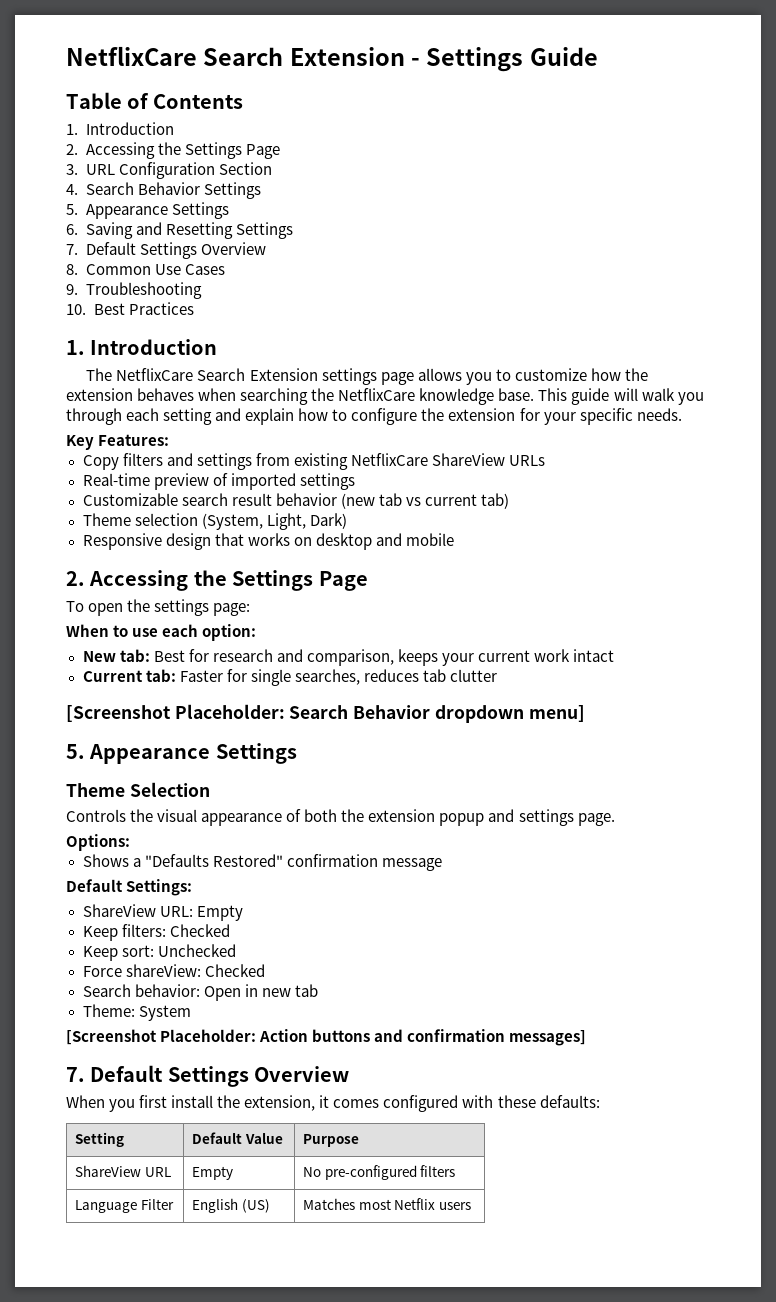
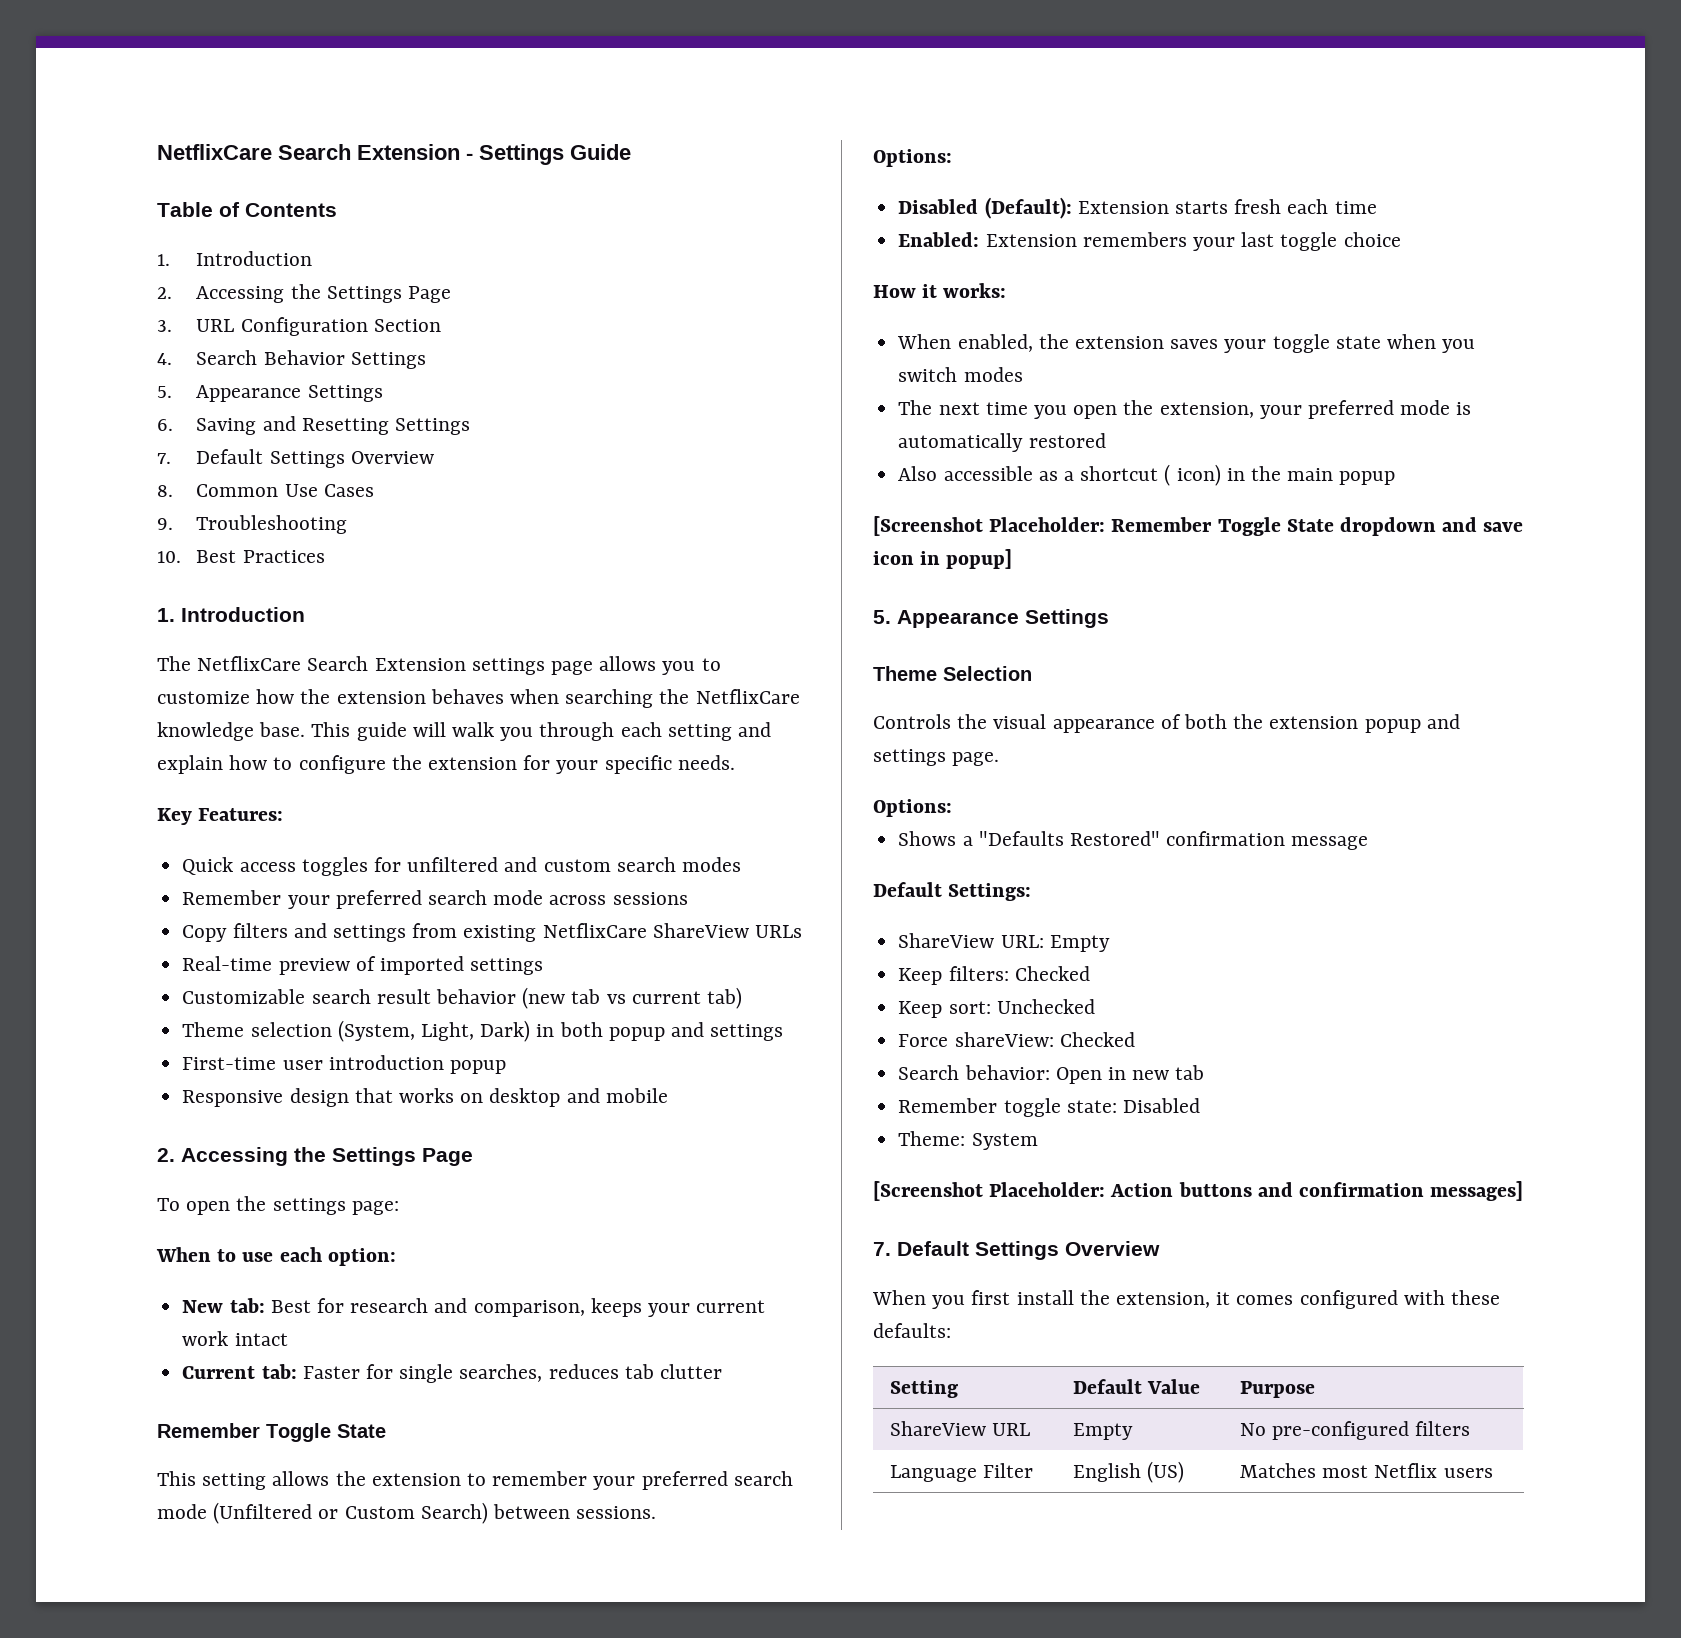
+ Quick access toggles for unfiltered and custom search modes
+ Remember your preferred search mode across sessions
- Theme selection (System, Light, Dark)
+ Theme selection (System, Light, Dark) in both popup and settings
+ First-time user introduction popup
  Current tab: Faster for single searches, reduces tab clutter
- [Screenshot Placeholder: Search Behavior dropdown menu]
+ Remember Toggle State
+ This setting allows the extension to remember your preferred search mode (Unfiltered or Custom Search) between sessions.
+ Options:
+ Disabled (Default): Extension starts fresh each time
+ Enabled: Extension remembers your last toggle choice
+ How it works:
+ When enabled, the extension saves your toggle state when you switch modes
+ The next time you open the extension, your preferred mode is automatically restored
+ Also accessible as a shortcut ( icon) in the main popup
+ [Screenshot Placeholder: Remember Toggle State dropdown and save icon in popup]
+ Remember toggle state: Disabled

